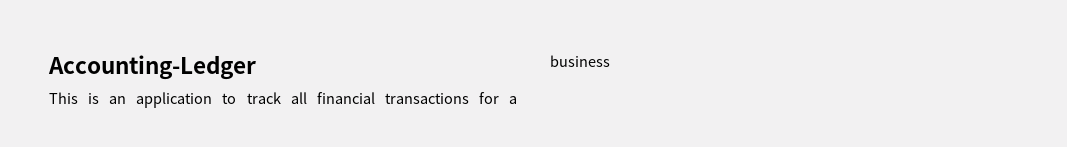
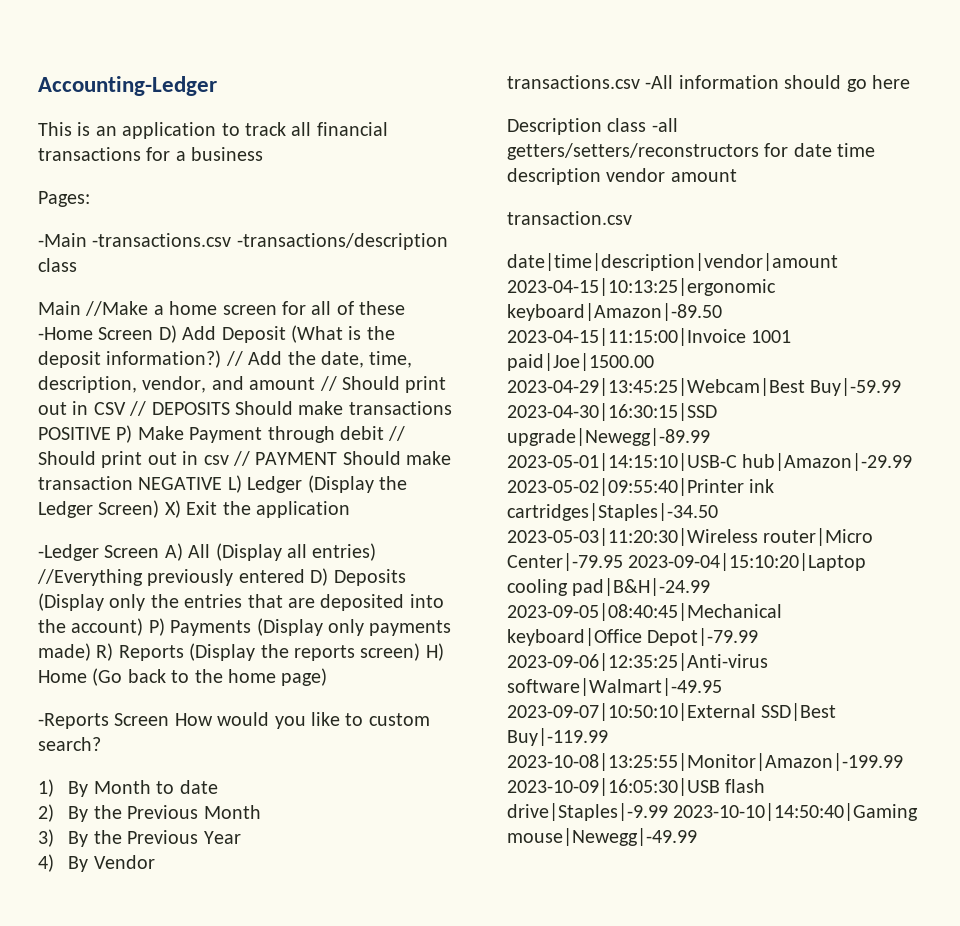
+ Pages:
+ -Main -transactions.csv -transactions/description class
+ Main //Make a home screen for all of these -Home Screen D) Add Deposit (What is the deposit information?) // Add the date, time, description, vendor, and amount // Should print out in CSV // DEPOSITS Should make transactions POSITIVE P) Make Payment through debit // Should print out in csv // PAYMENT Should make transaction NEGATIVE L) Ledger (Display the Ledger Screen) X) Exit the application
+ -Ledger Screen A) All (Display all entries) //Everything previously entered D) Deposits (Display only the entries that are deposited into the account) P) Payments (Display only payments made) R) Reports (Display the reports screen) H) Home (Go back to the home page)
+ -Reports Screen How would you like to custom search?
+ 1) By Month to date
+ 2) By the Previous Month
+ 3) By the Previous Year
+ 4) By Vendor
+ transactions.csv -All information should go here
+ Description class -all getters/setters/reconstructors for date time description vendor amount
+ transaction.csv
+ date|time|description|vendor|amount 2023-04-15|10:13:25|ergonomic keyboard|Amazon|-89.50 2023-04-15|11:15:00|Invoice 1001 paid|Joe|1500.00 2023-04-29|13:45:25|Webcam|Best Buy|-59.99 2023-04-30|16:30:15|SSD upgrade|Newegg|-89.99 2023-05-01|14:15:10|USB-C hub|Amazon|-29.99 2023-05-02|09:55:40|Printer ink cartridges|Staples|-34.50 2023-05-03|11:20:30|Wireless router|Micro Center|-79.95 2023-09-04|15:10:20|Laptop cooling pad|B&H|-24.99 2023-09-05|08:40:45|Mechanical keyboard|Office Depot|-79.99 2023-09-06|12:35:25|Anti-virus software|Walmart|-49.95 2023-09-07|10:50:10|External SSD|Best Buy|-119.99 2023-10-08|13:25:55|Monitor|Amazon|-199.99 2023-10-09|16:05:30|USB flash drive|Staples|-9.99 2023-10-10|14:50:40|Gaming mouse|Newegg|-49.99

